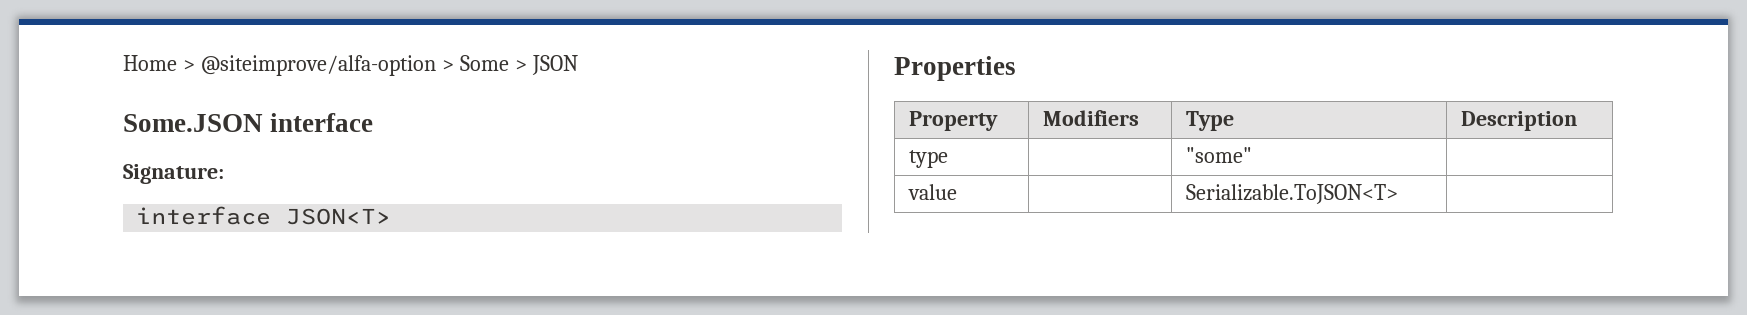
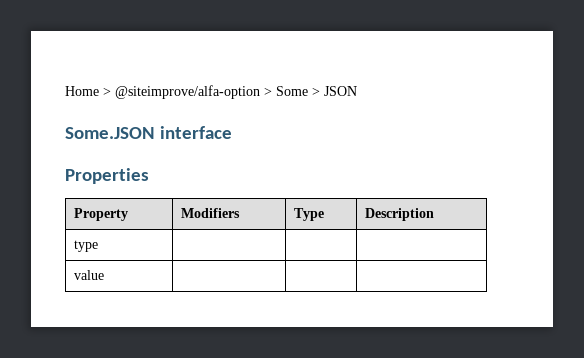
- Signature:
- interface JSON<T>
- type | | "some" |
+ type | | |
- value | | Serializable.ToJSON<T> |
+ value | | |

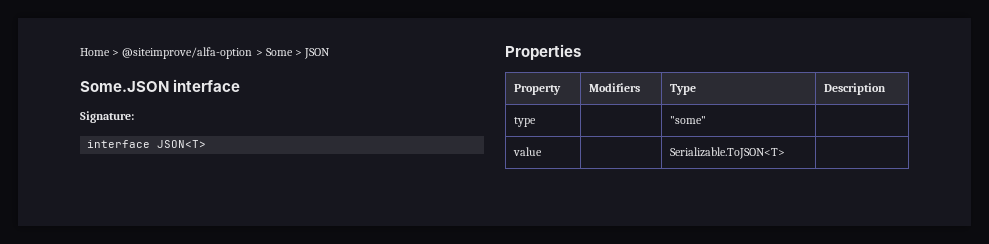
+ Signature:
+ interface JSON<T>
- type | | |
+ type | | "some" |
- value | | |
+ value | | Serializable.ToJSON<T> |

